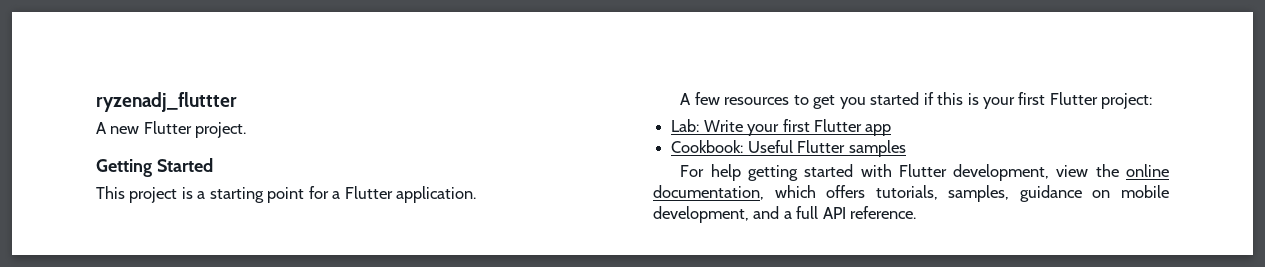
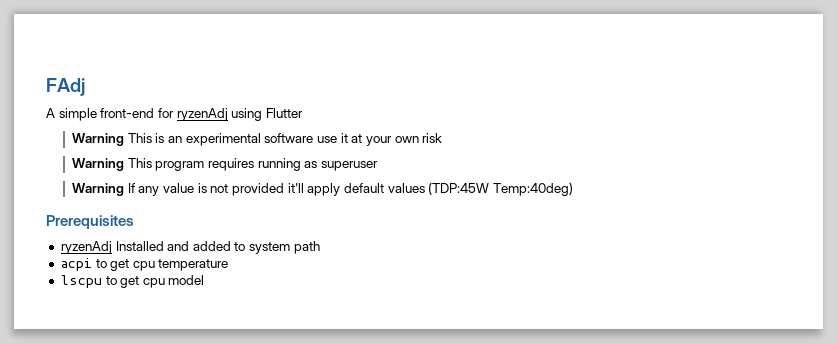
- ryzenadj_fluttter
- A new Flutter project.
- Getting Started
- This project is a starting point for a Flutter application.
- A few resources to get you started if this is your first Flutter project:
- Lab: Write your first Flutter app
- Cookbook: Useful Flutter samples
- For help getting started with Flutter development, view the online documentation, which offers tutorials, samples, guidance on mobile development, and a full API reference.
+ FAdj
+ A simple front-end for ryzenAdj using Flutter
+ Warning This is an experimental software use it at your own risk
+ Warning This program requires running as superuser
+ Warning If any value is not provided it'll apply default values (TDP:45W Temp:40deg)
+ Prerequisites
+ ryzenAdj Installed and added to system path
+ acpi to get cpu temperature
+ lscpu to get cpu model

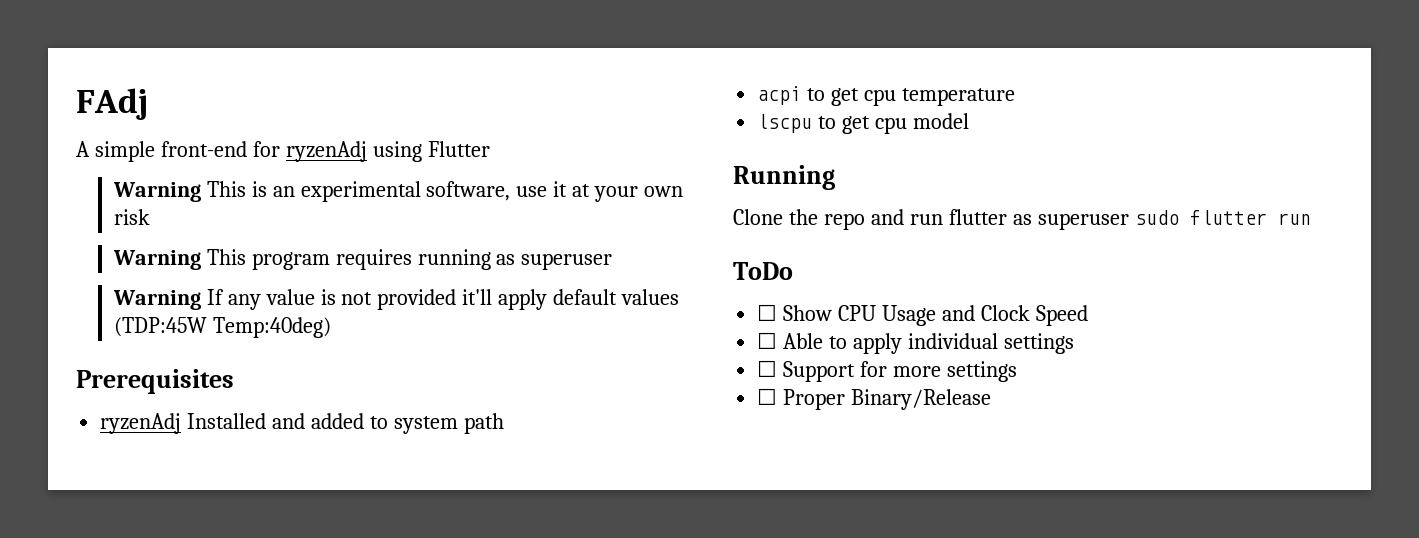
- Warning This is an experimental software use it at your own risk
+ Warning This is an experimental software, use it at your own risk
+ Running
+ Clone the repo and run flutter as superuser sudo flutter run
+ ToDo
+ ☐ Show CPU Usage and Clock Speed
+ ☐ Able to apply individual settings
+ ☐ Support for more settings
+ ☐ Proper Binary/Release

